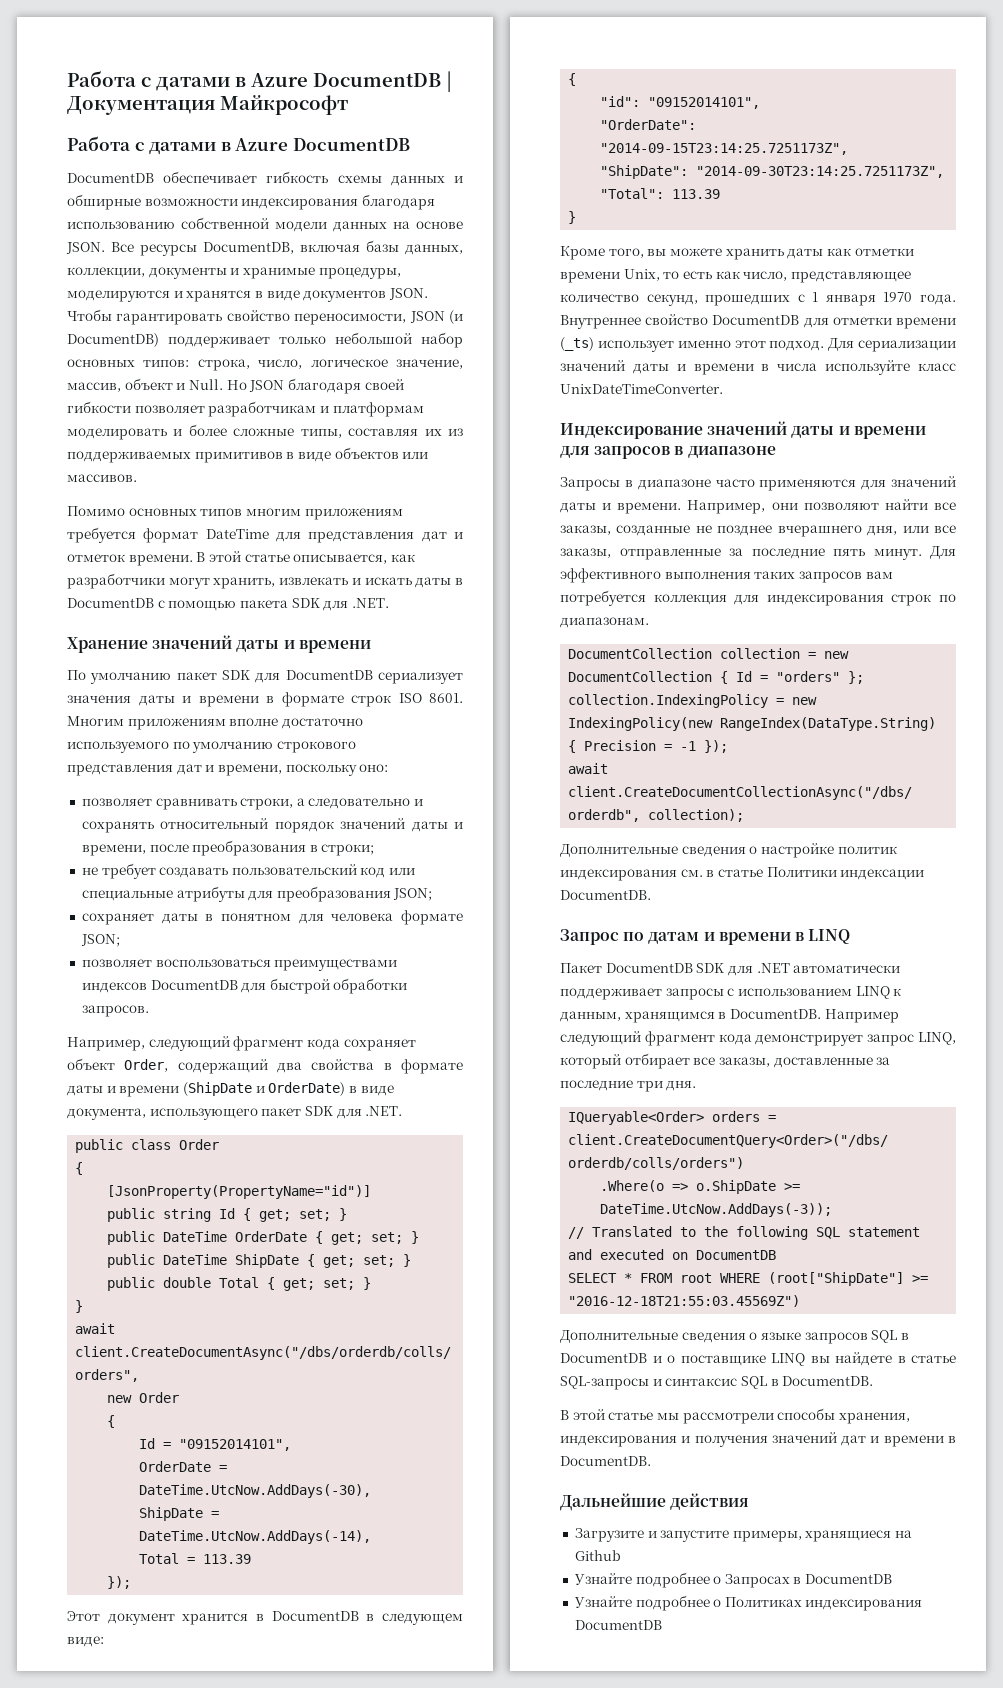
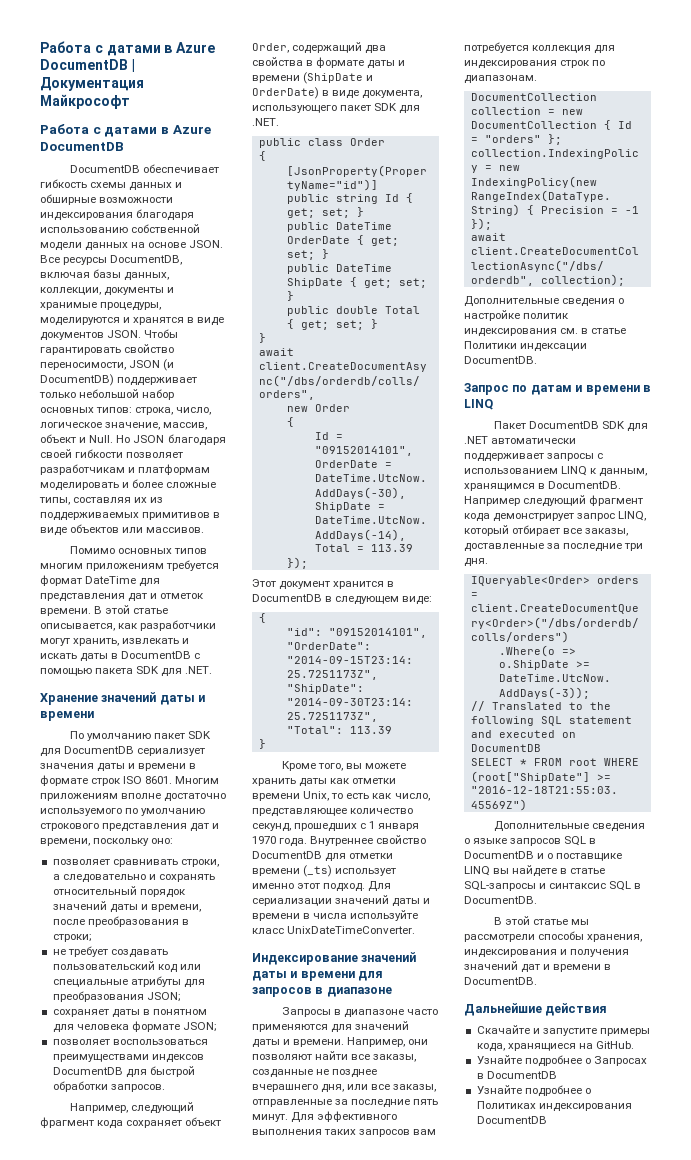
- Загрузите и запустите примеры, хранящиеся на Github
+ Скачайте и запустите примеры кода, хранящиеся на GitHub.

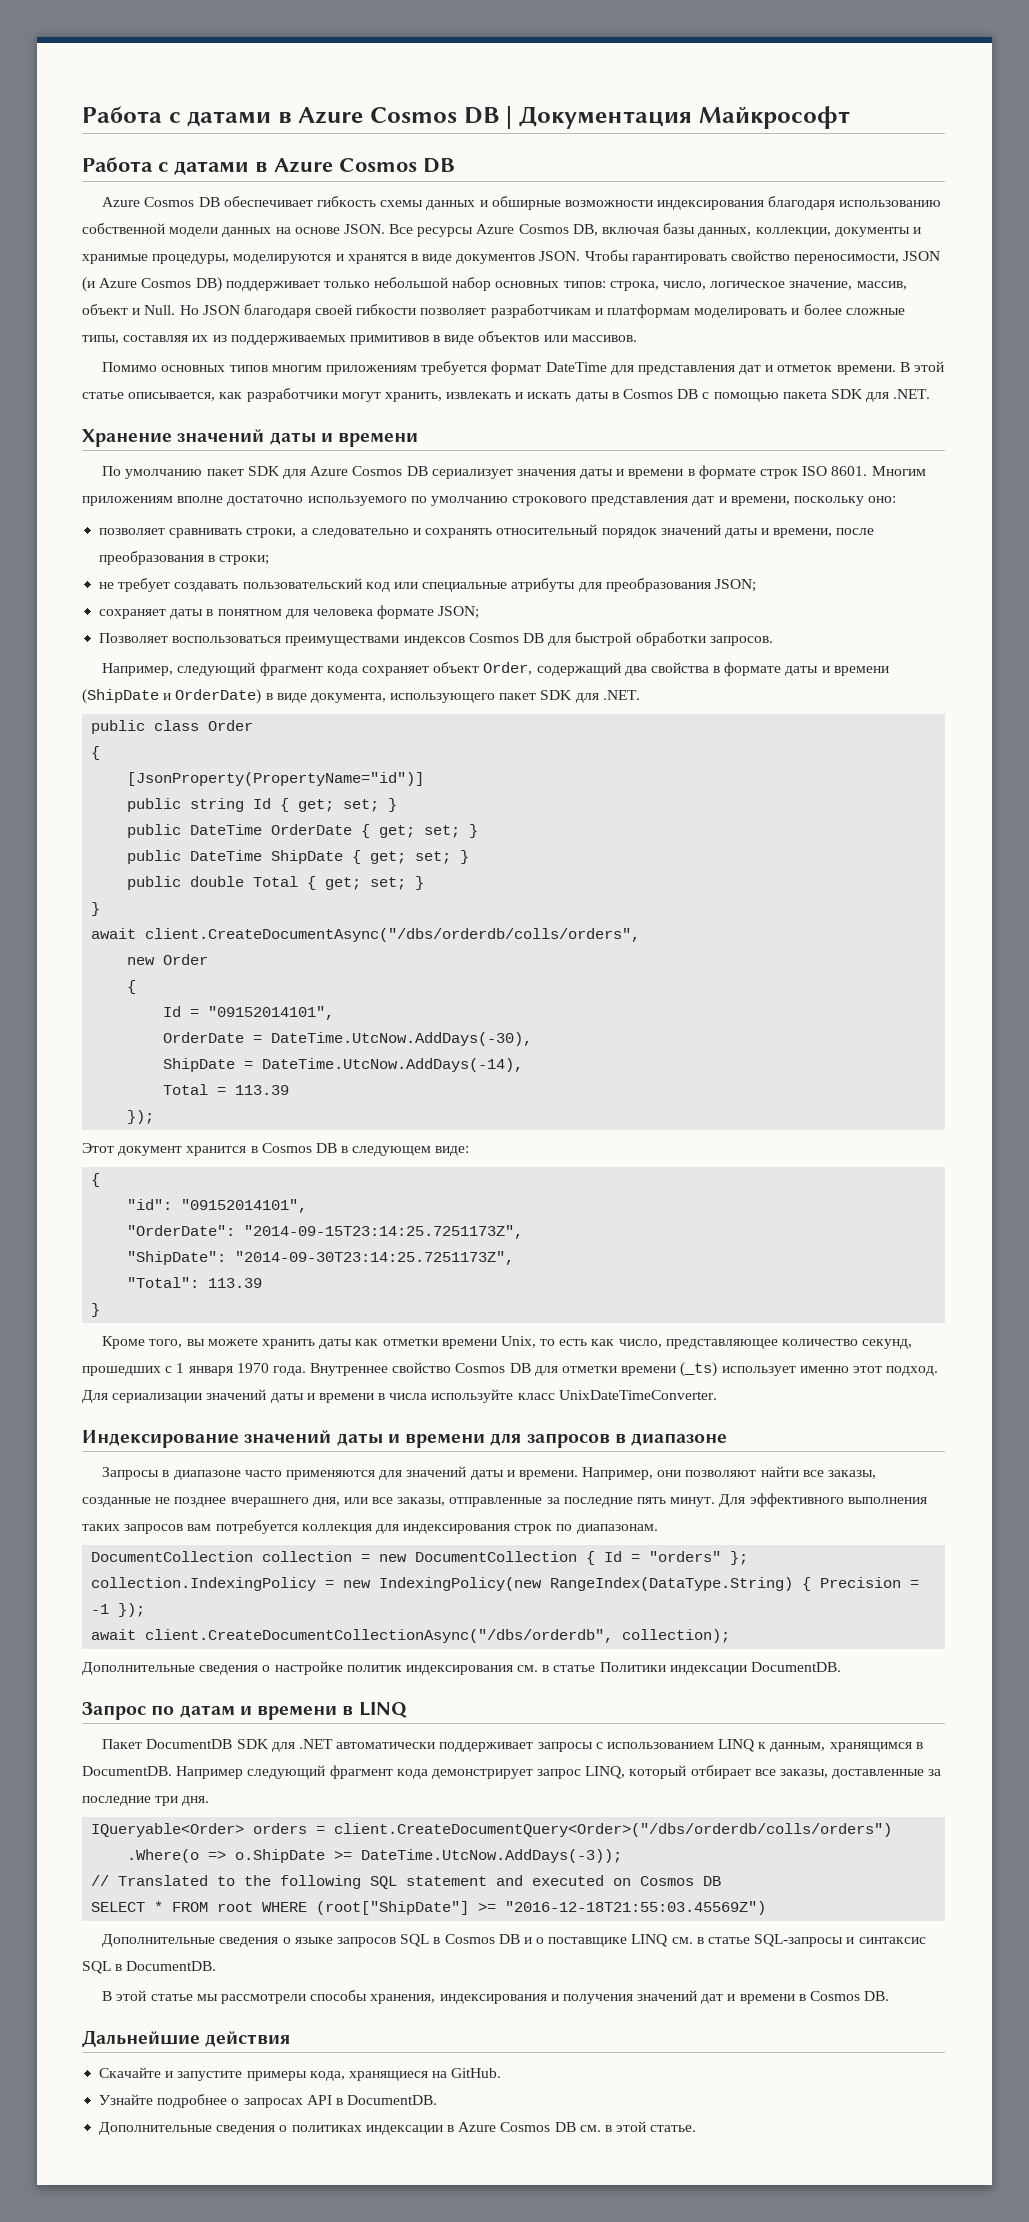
- Работа с датами в Azure DocumentDB | Документация Майкрософт
- Работа с датами в Azure DocumentDB
- DocumentDB обеспечивает гибкость схемы данных и обширные возможности индексирования благодаря использованию собственной модели данных на основе JSON.
+ Работа с датами в Azure Cosmos DB | Документация Майкрософт
+ Работа с датами в Azure Cosmos DB
+ Azure Cosmos DB обеспечивает гибкость схемы данных и обширные возможности индексирования благодаря использованию собственной модели данных на основе JSON.
- Все ресурсы DocumentDB, включая базы данных, коллекции, документы и хранимые процедуры, моделируются и хранятся в виде документов JSON.
+ Все ресурсы Azure Cosmos DB, включая базы данных, коллекции, документы и хранимые процедуры, моделируются и хранятся в виде документов JSON.
- Чтобы гарантировать свойство переносимости, JSON (и DocumentDB) поддерживает только небольшой набор основных типов: строка, число, логическое значение, массив, объект и Null.
+ Чтобы гарантировать свойство переносимости, JSON (и Azure Cosmos DB) поддерживает только небольшой набор основных типов: строка, число, логическое значение, массив, объект и Null.
- В этой статье описывается, как разработчики могут хранить, извлекать и искать даты в DocumentDB с помощью пакета SDK для .NET.
+ В этой статье описывается, как разработчики могут хранить, извлекать и искать даты в Cosmos DB с помощью пакета SDK для .NET.
- По умолчанию пакет SDK для DocumentDB сериализует значения даты и времени в формате строк ISO 8601.
+ По умолчанию пакет SDK для Azure Cosmos DB сериализует значения даты и времени в формате строк ISO 8601.
- позволяет воспользоваться преимуществами индексов DocumentDB для быстрой обработки запросов.
+ Позволяет воспользоваться преимуществами индексов Cosmos DB для быстрой обработки запросов.
- Этот документ хранится в DocumentDB в следующем виде:
+ Этот документ хранится в Cosmos DB в следующем виде:
- Внутреннее свойство DocumentDB для отметки времени (_ts) использует именно этот подход.
+ Внутреннее свойство Cosmos DB для отметки времени (_ts) использует именно этот подход.
- // Translated to the following SQL statement and executed on DocumentDB
+ // Translated to the following SQL statement and executed on Cosmos DB
- Дополнительные сведения о языке запросов SQL в DocumentDB и о поставщике LINQ вы найдете в статье SQL-запросы и синтаксис SQL в DocumentDB.
+ Дополнительные сведения о языке запросов SQL в Cosmos DB и о поставщике LINQ см. в статье SQL-запросы и синтаксис SQL в DocumentDB.
- В этой статье мы рассмотрели способы хранения, индексирования и получения значений дат и времени в DocumentDB.
+ В этой статье мы рассмотрели способы хранения, индексирования и получения значений дат и времени в Cosmos DB.
- Узнайте подробнее о Запросах в DocumentDB
- Узнайте подробнее о Политиках индексирования DocumentDB
+ Узнайте подробнее о запросах API в DocumentDB.
+ Дополнительные сведения о политиках индексации в Azure Cosmos DB см. в этой статье.

